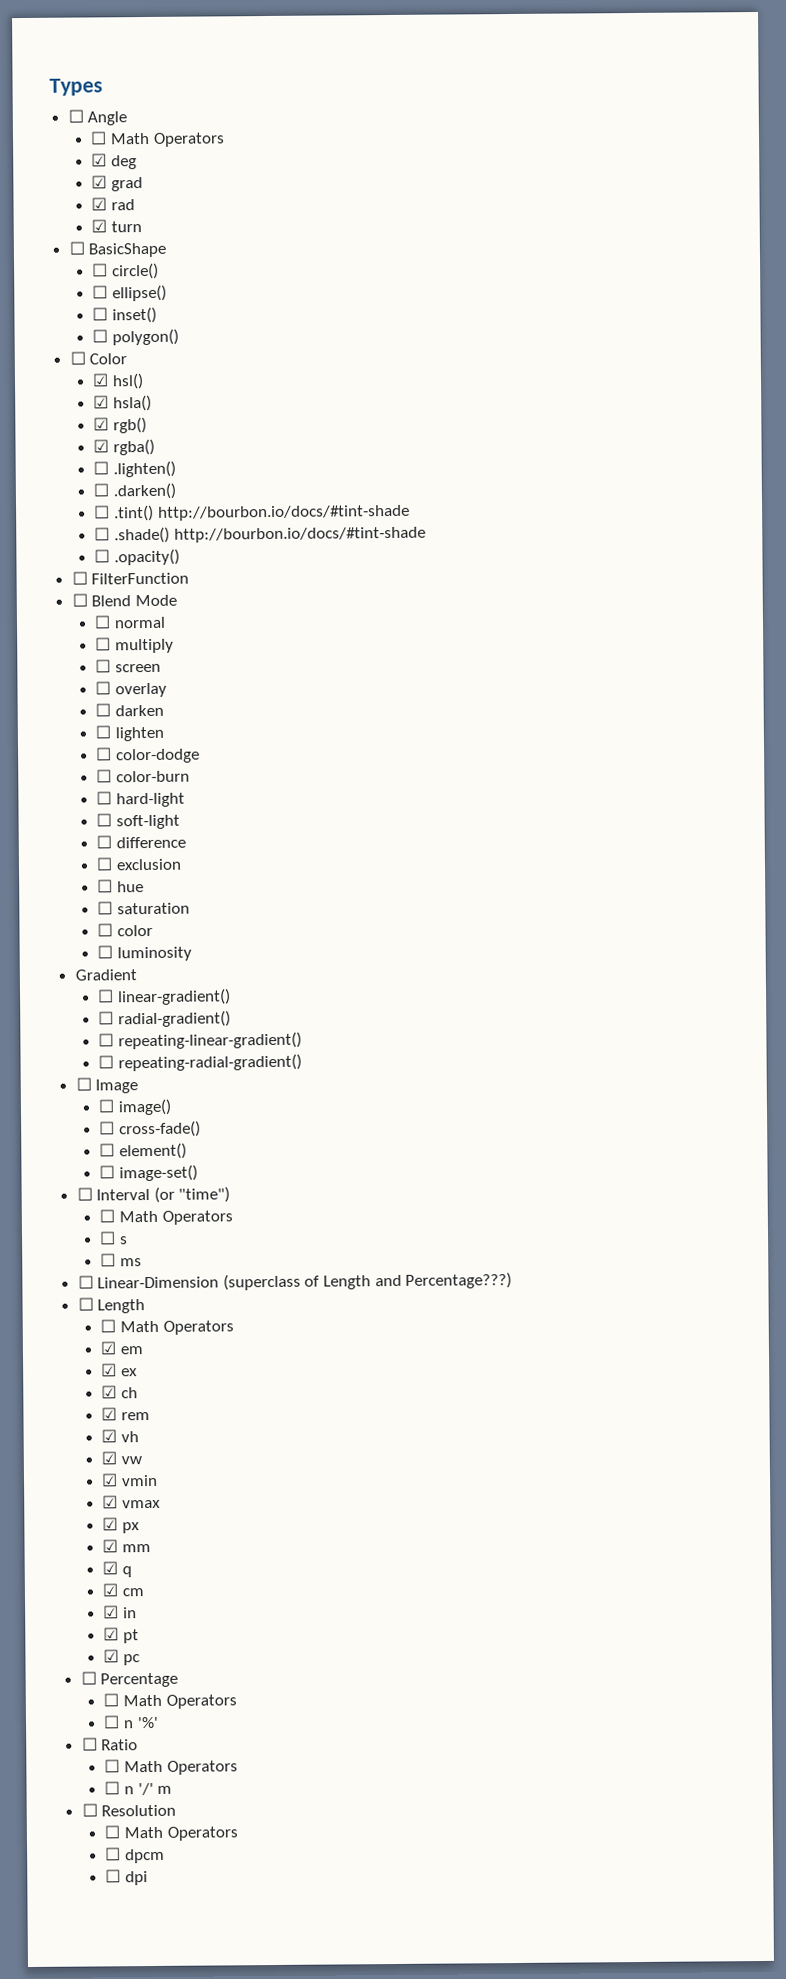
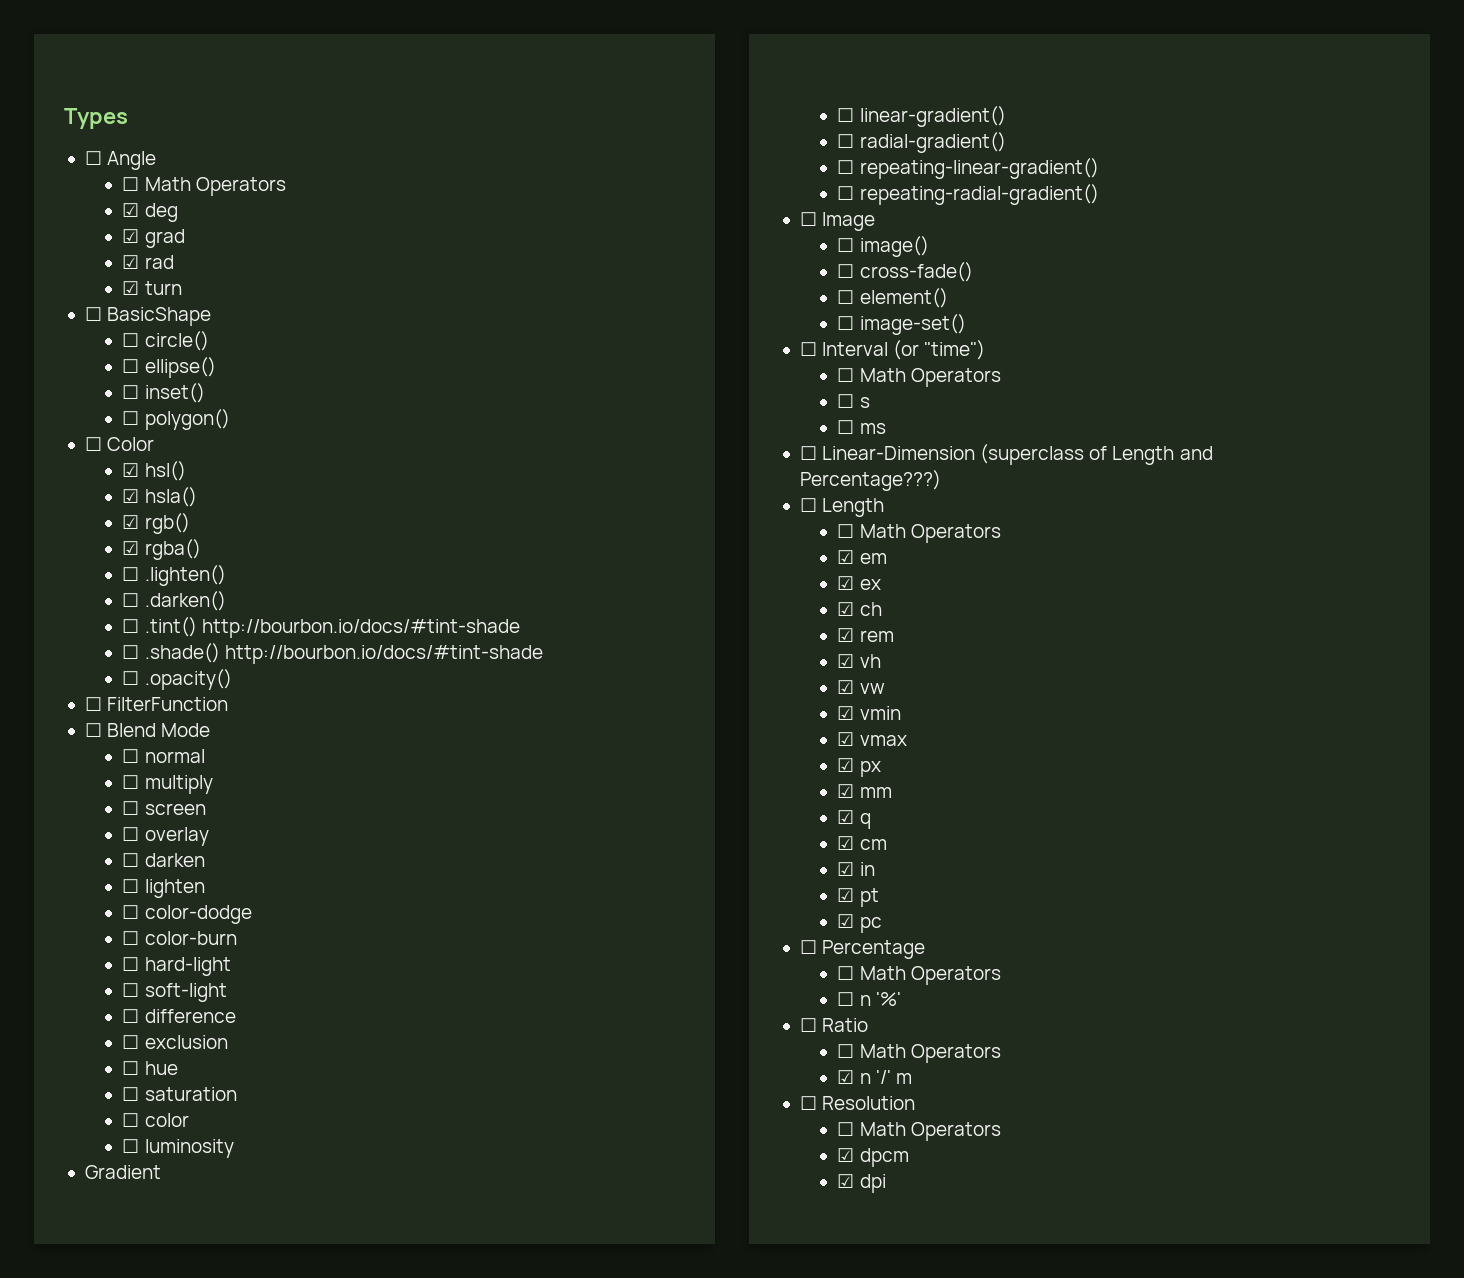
- ☐ n '/' m
+ ☑ n '/' m
- ☐ dpcm
+ ☑ dpcm
- ☐ dpi
+ ☑ dpi

